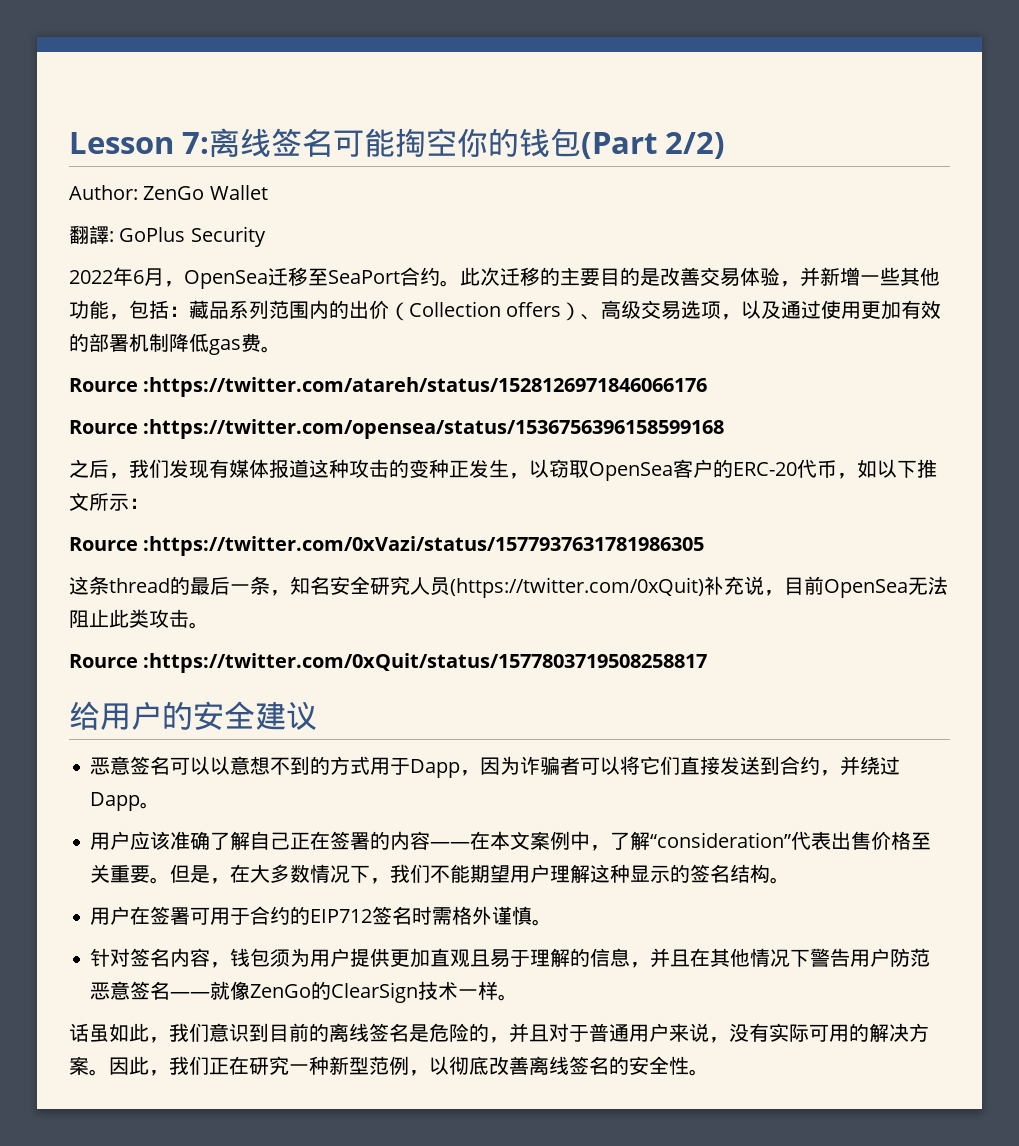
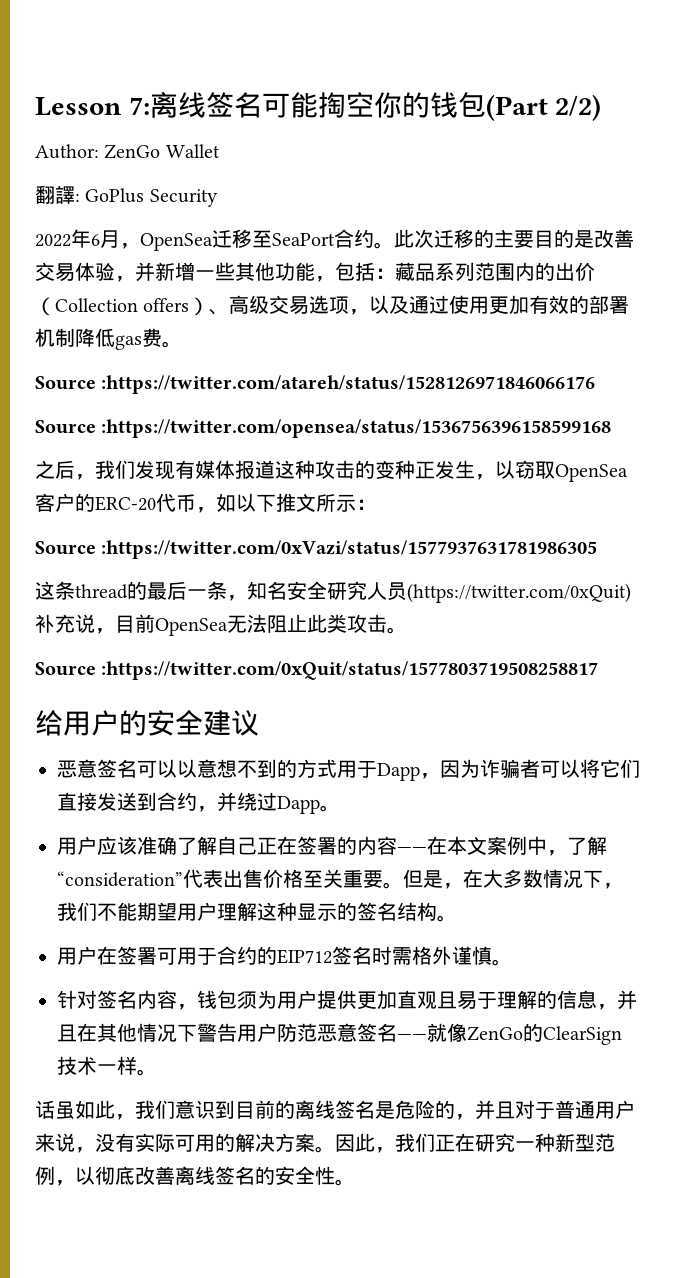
- Rource :https://twitter.com/atareh/status/1528126971846066176
+ Source :https://twitter.com/atareh/status/1528126971846066176
- Rource :https://twitter.com/opensea/status/1536756396158599168
+ Source :https://twitter.com/opensea/status/1536756396158599168
- Rource :https://twitter.com/0xVazi/status/1577937631781986305
+ Source :https://twitter.com/0xVazi/status/1577937631781986305
- Rource :https://twitter.com/0xQuit/status/1577803719508258817
+ Source :https://twitter.com/0xQuit/status/1577803719508258817

